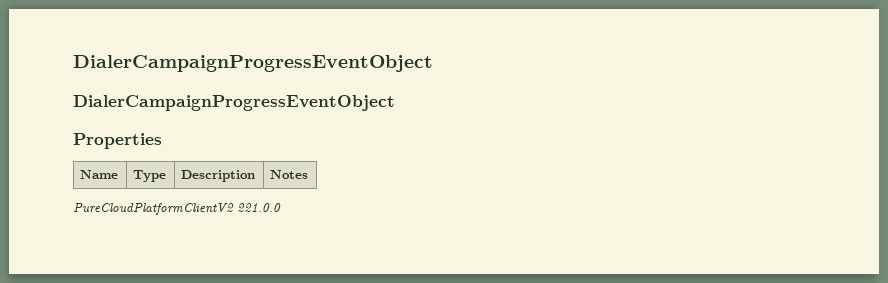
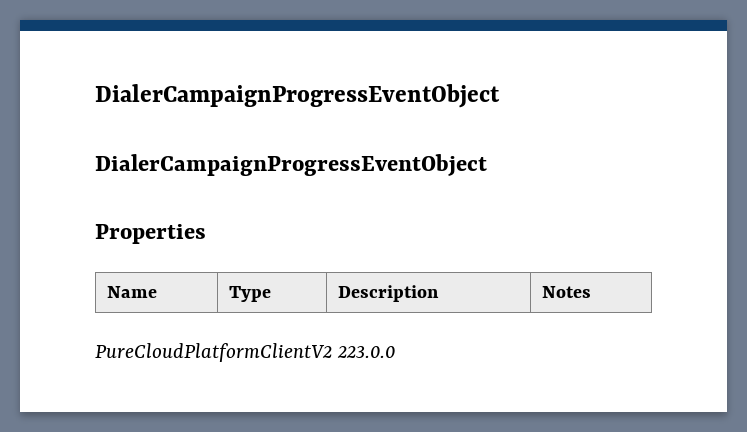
- PureCloudPlatformClientV2 221.0.0
+ PureCloudPlatformClientV2 223.0.0

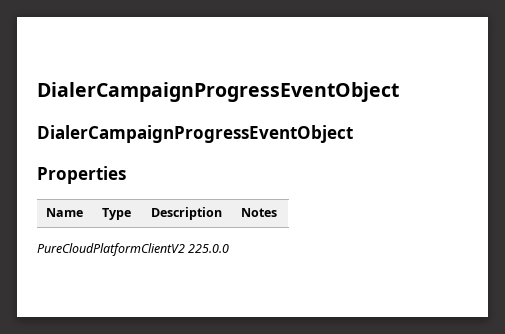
- PureCloudPlatformClientV2 223.0.0
+ PureCloudPlatformClientV2 225.0.0

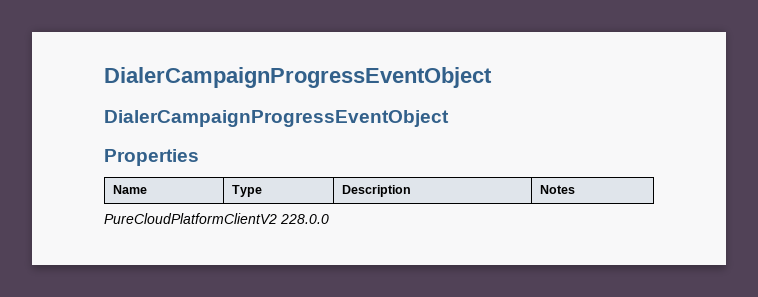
- PureCloudPlatformClientV2 225.0.0
+ PureCloudPlatformClientV2 228.0.0

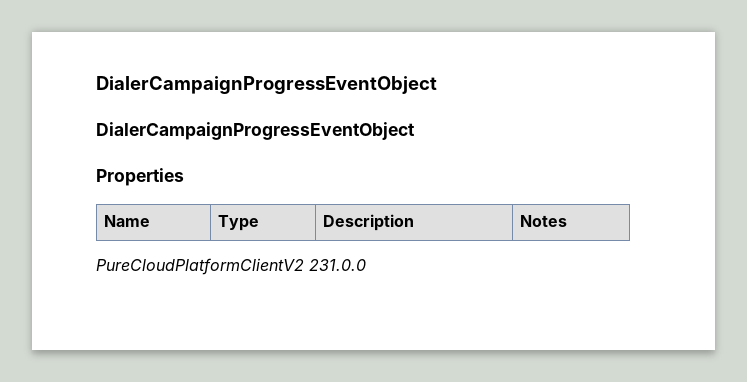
- PureCloudPlatformClientV2 228.0.0
+ PureCloudPlatformClientV2 231.0.0

